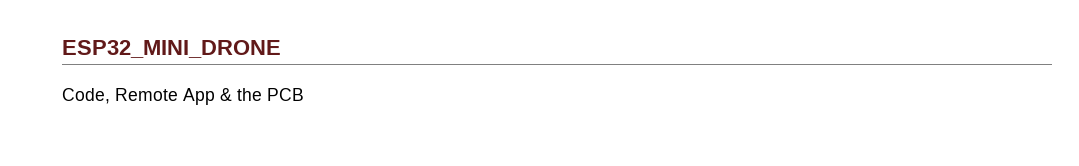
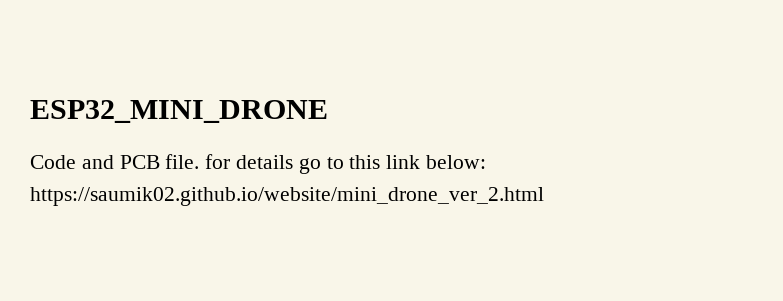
- Code, Remote App & the PCB
+ Code and PCB file. for details go to this link below: https://saumik02.github.io/website/mini_drone_ver_2.html

